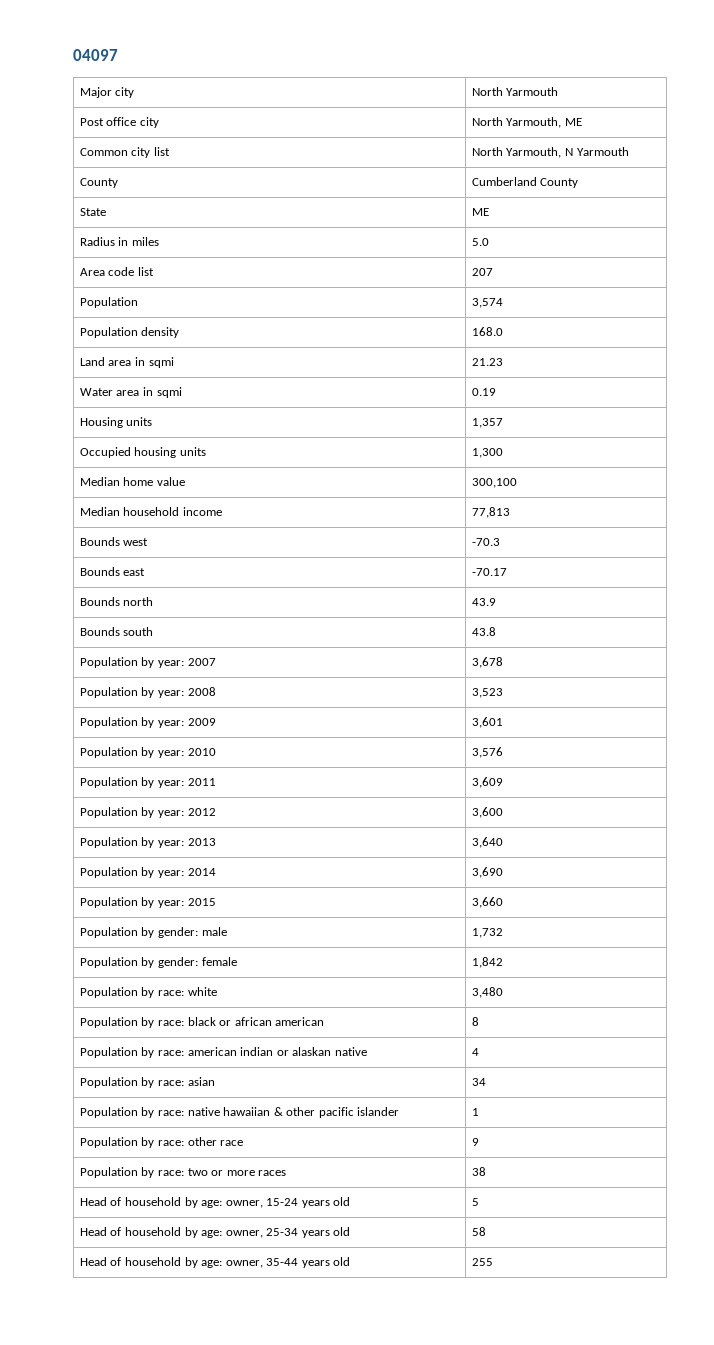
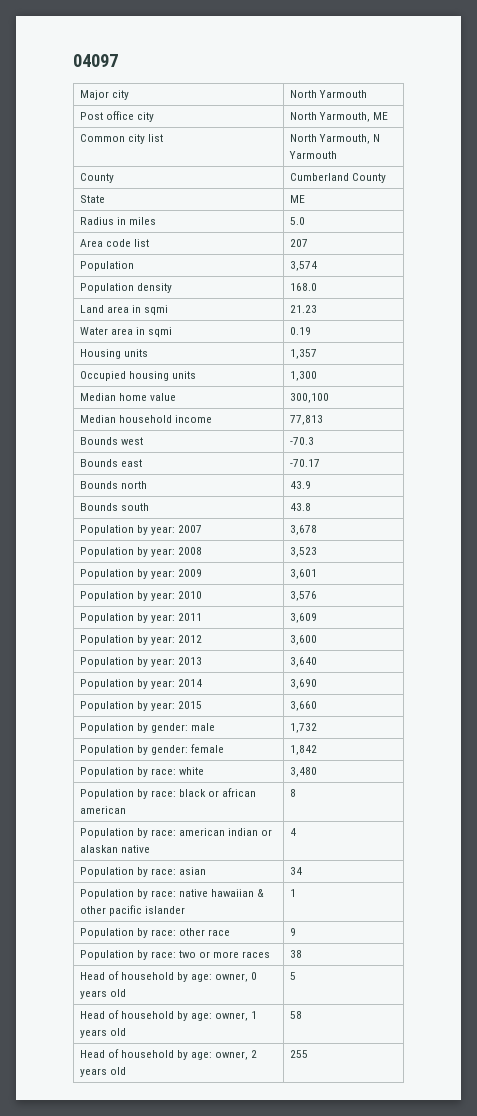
- Head of household by age: owner, 15-24 years old | 5
+ Head of household by age: owner, 0 years old | 5
- Head of household by age: owner, 25-34 years old | 58
+ Head of household by age: owner, 1 years old | 58
- Head of household by age: owner, 35-44 years old | 255
+ Head of household by age: owner, 2 years old | 255

